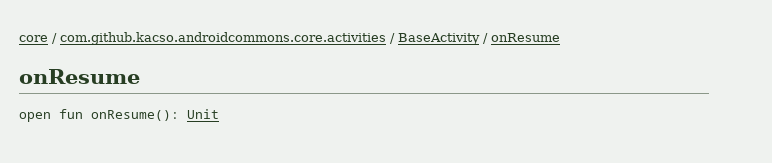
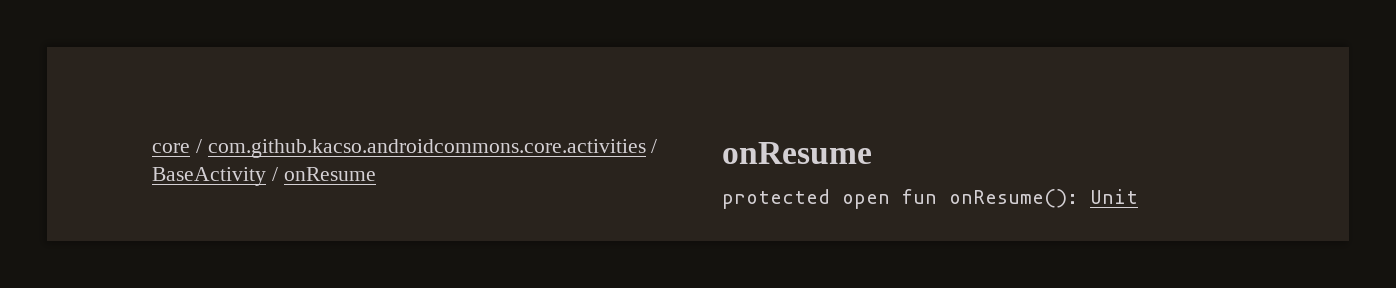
- open fun onResume(): Unit
+ protected open fun onResume(): Unit

